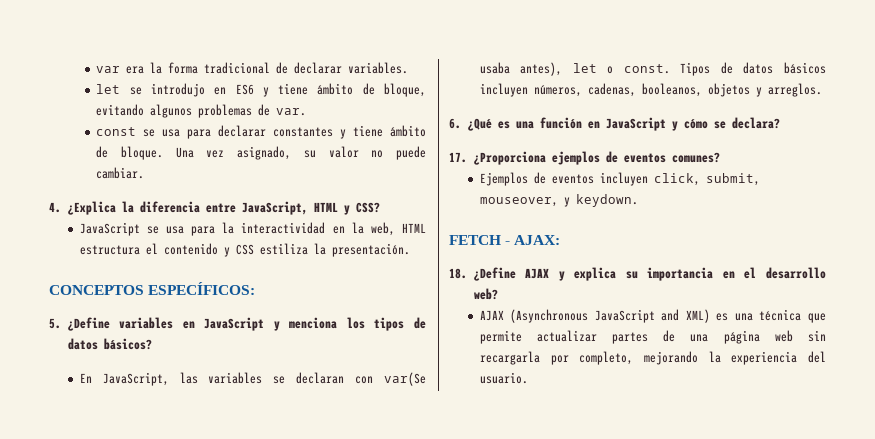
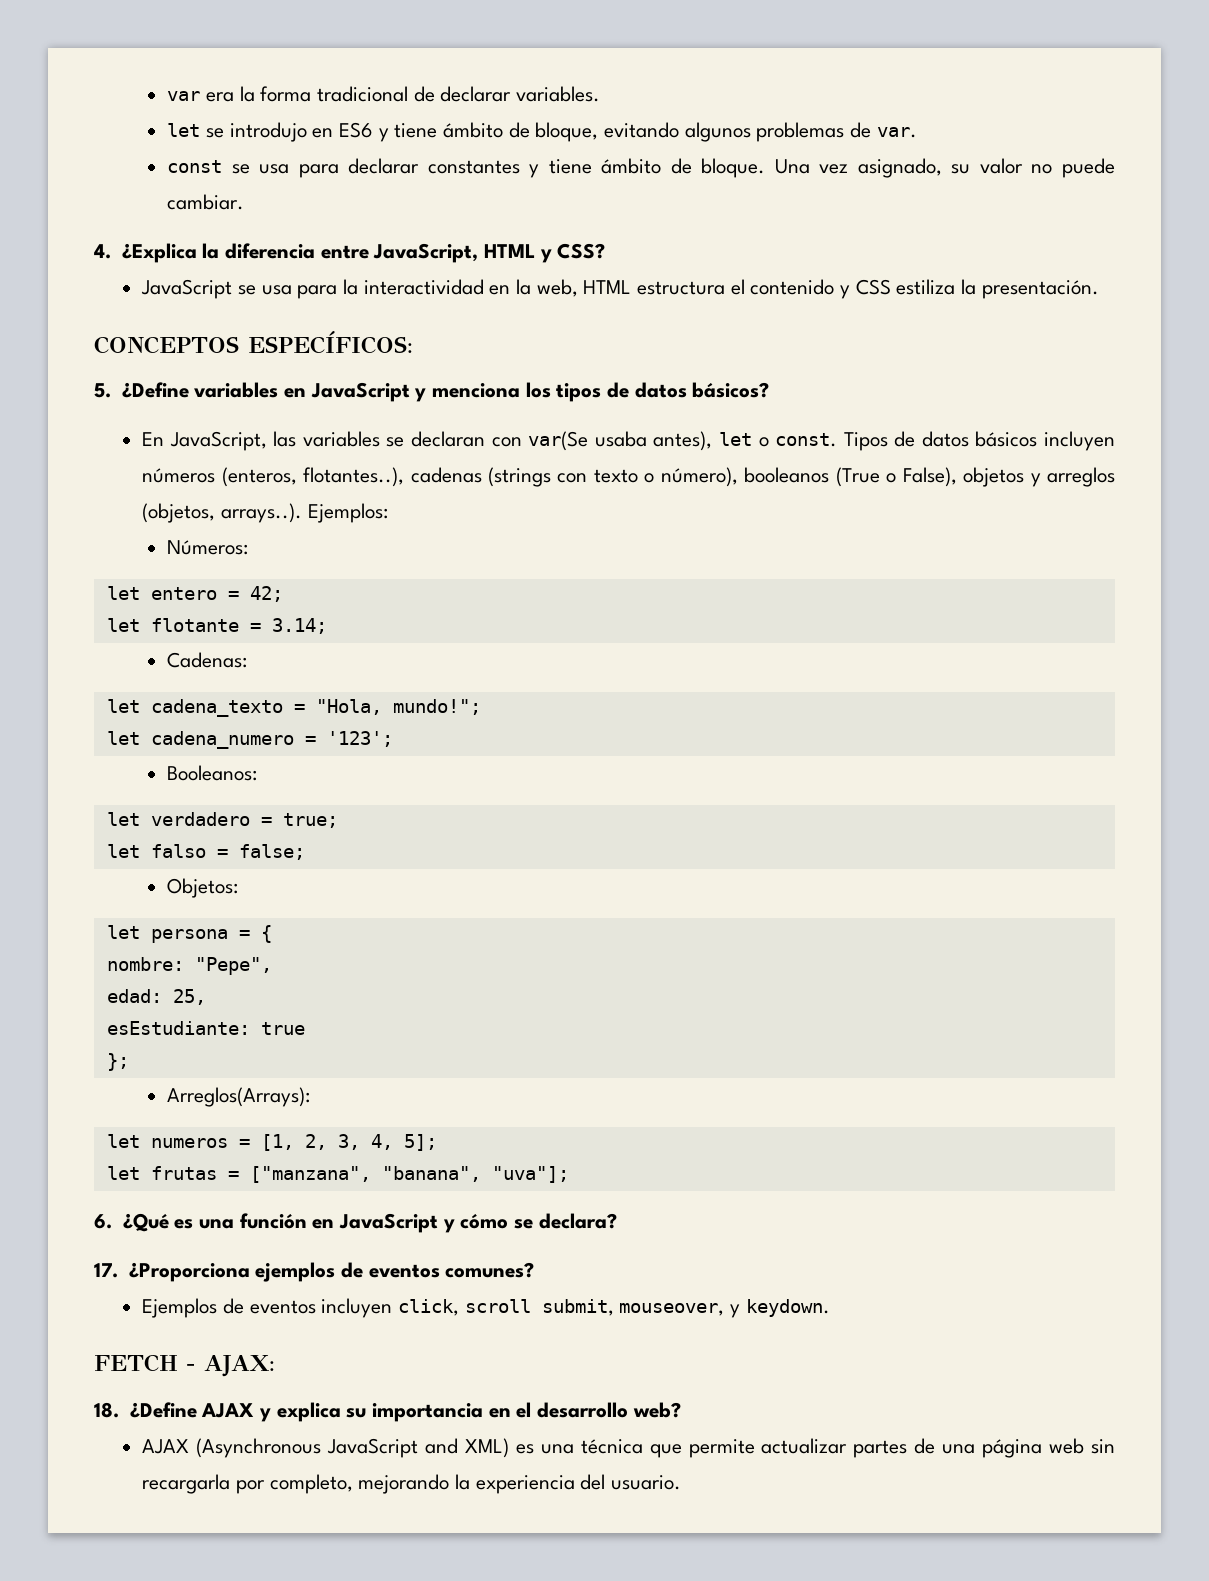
- Tipos de datos básicos incluyen números, cadenas, booleanos, objetos y arreglos.
+ Tipos de datos básicos incluyen números (enteros, flotantes..), cadenas (strings con texto o número), booleanos (True o False), objetos y arreglos (objetos, arrays..). Ejemplos:
+ Números:
+ let entero = 42;
+ let flotante = 3.14;
+ Cadenas:
+ let cadena_texto = "Hola, mundo!";
+ let cadena_numero = '123';
+ Booleanos:
+ let verdadero = true;
+ let falso = false;
+ Objetos:
+ let persona = {
+ nombre: "Pepe",
+ edad: 25,
+ esEstudiante: true
+ };
+ Arreglos(Arrays):
+ let numeros = [1, 2, 3, 4, 5];
+ let frutas = ["manzana", "banana", "uva"];
- Ejemplos de eventos incluyen click, submit, mouseover, y keydown.
+ Ejemplos de eventos incluyen click, scroll submit, mouseover, y keydown.

